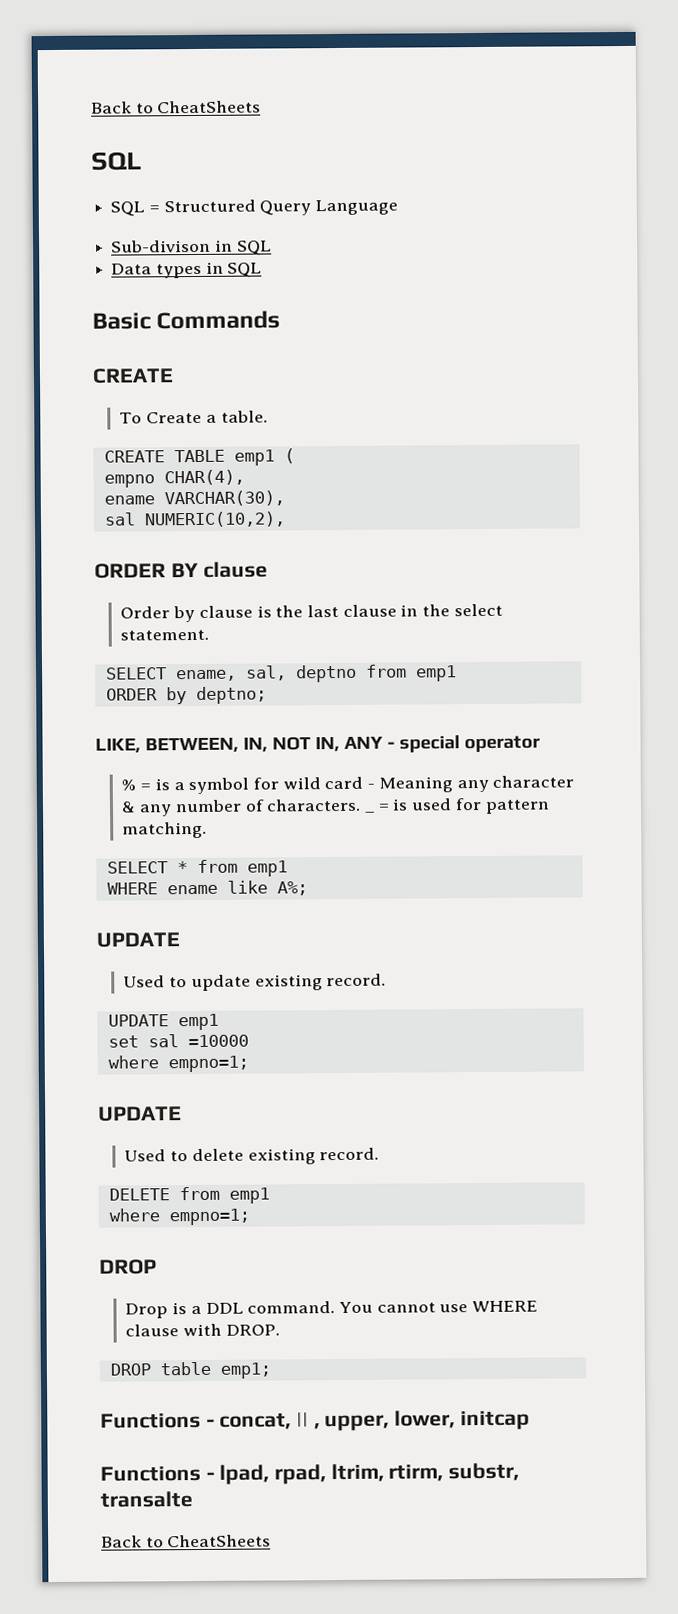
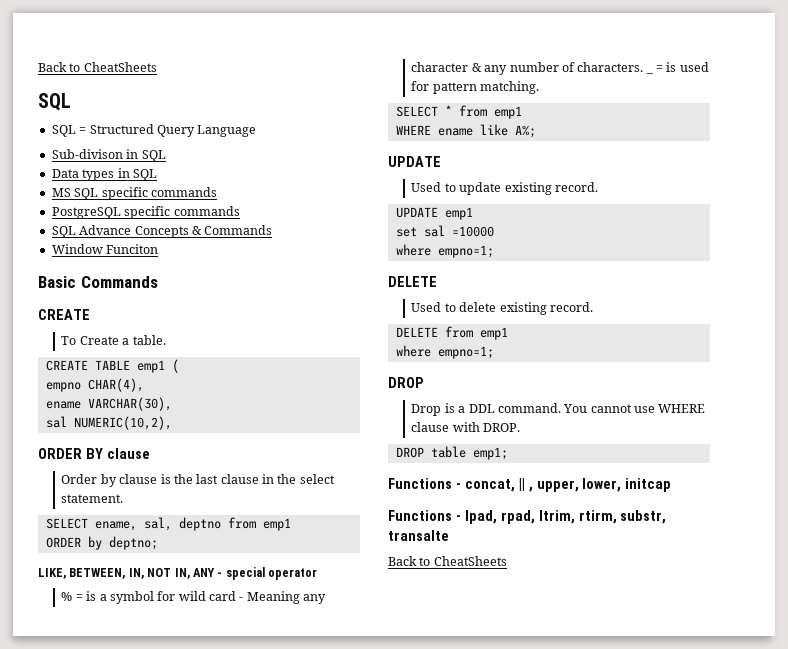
+ MS SQL specific commands
+ PostgreSQL specific commands
+ SQL Advance Concepts & Commands
+ Window Funciton
  set sal =10000
  where empno=1;
- UPDATE
+ DELETE

